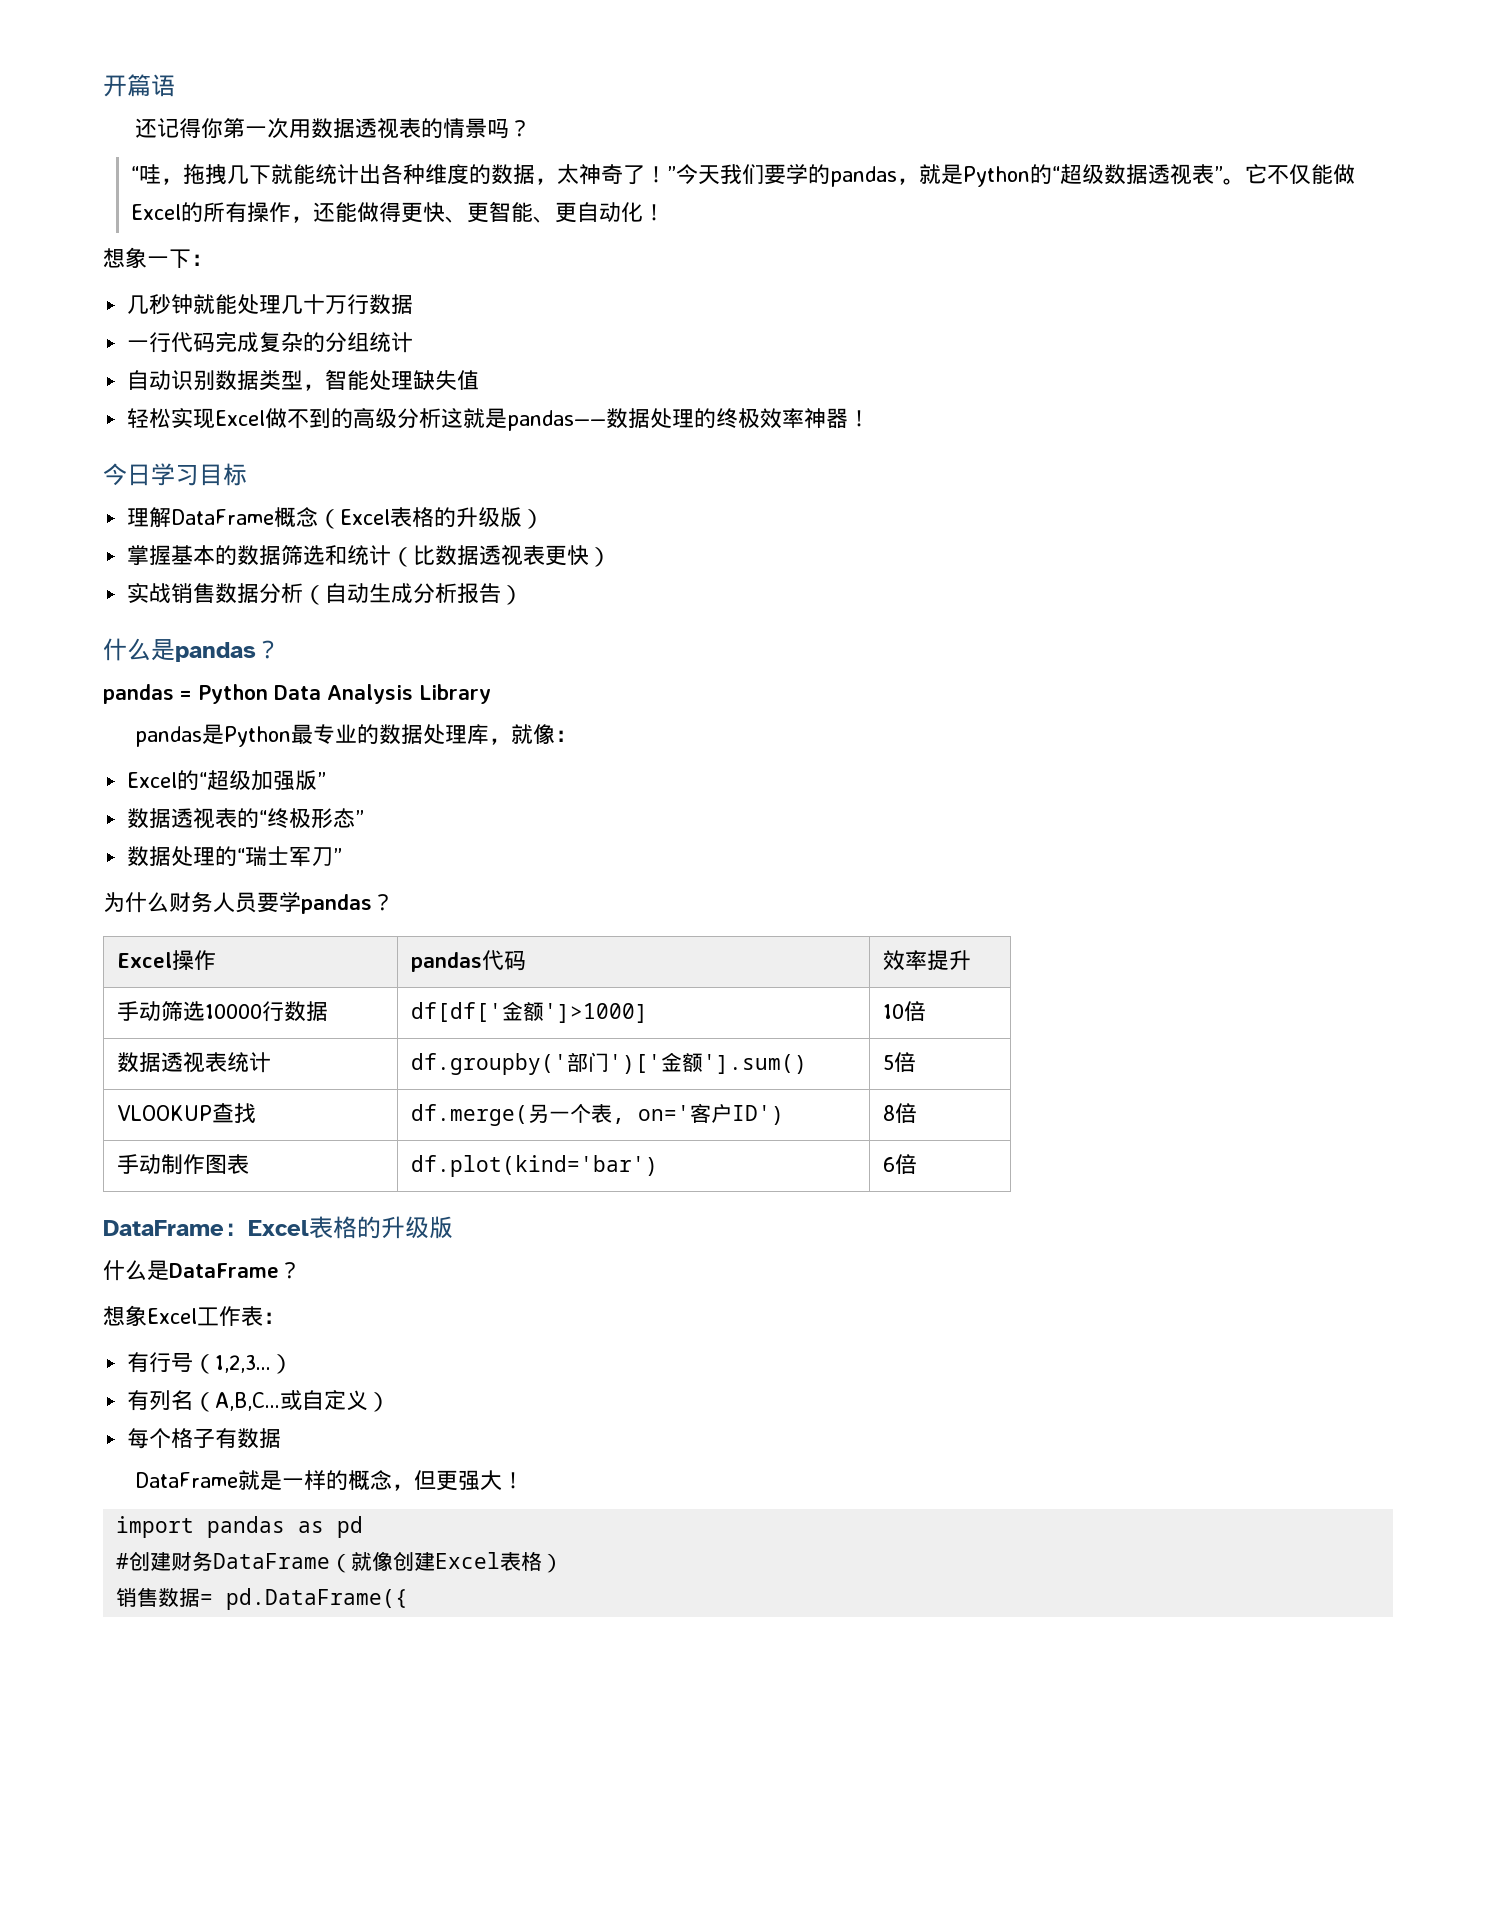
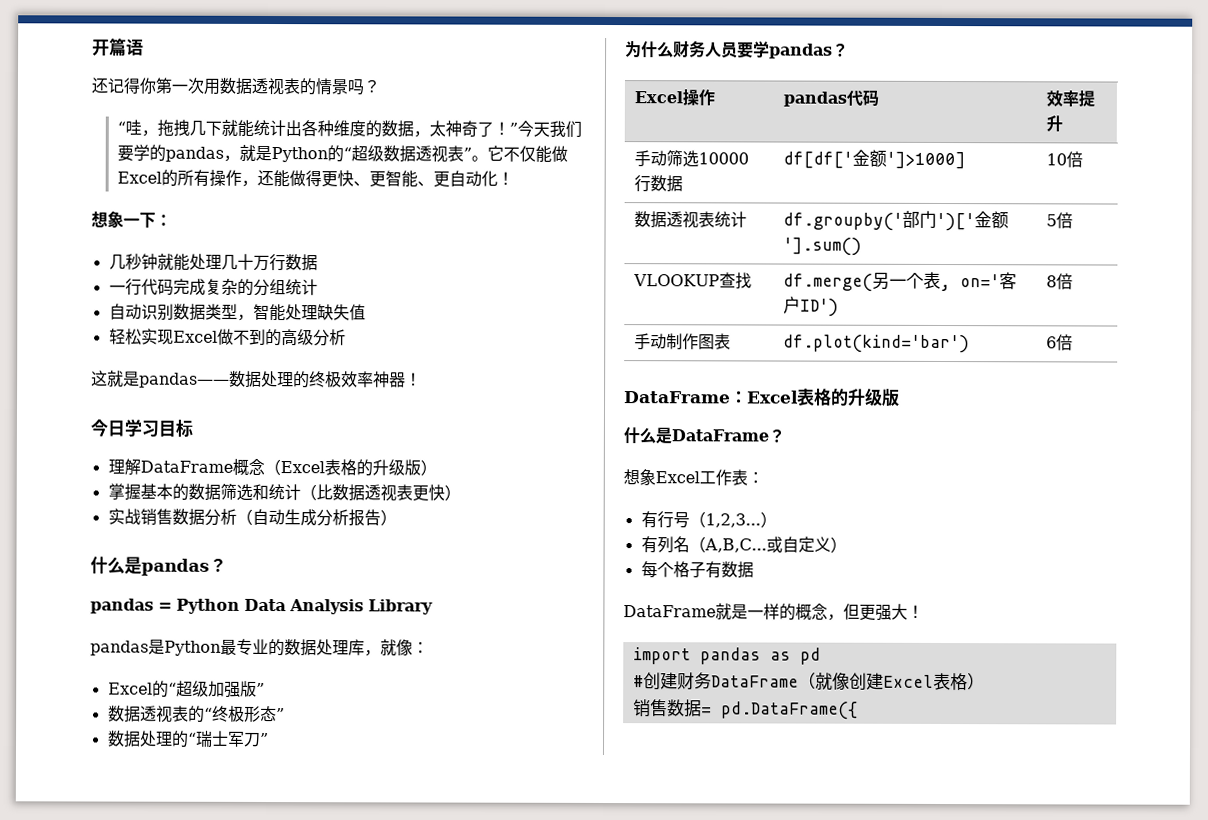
- 轻松实现Excel做不到的高级分析这就是pandas——数据处理的终极效率神器！
+ 轻松实现Excel做不到的高级分析
+ 这就是pandas——数据处理的终极效率神器！

